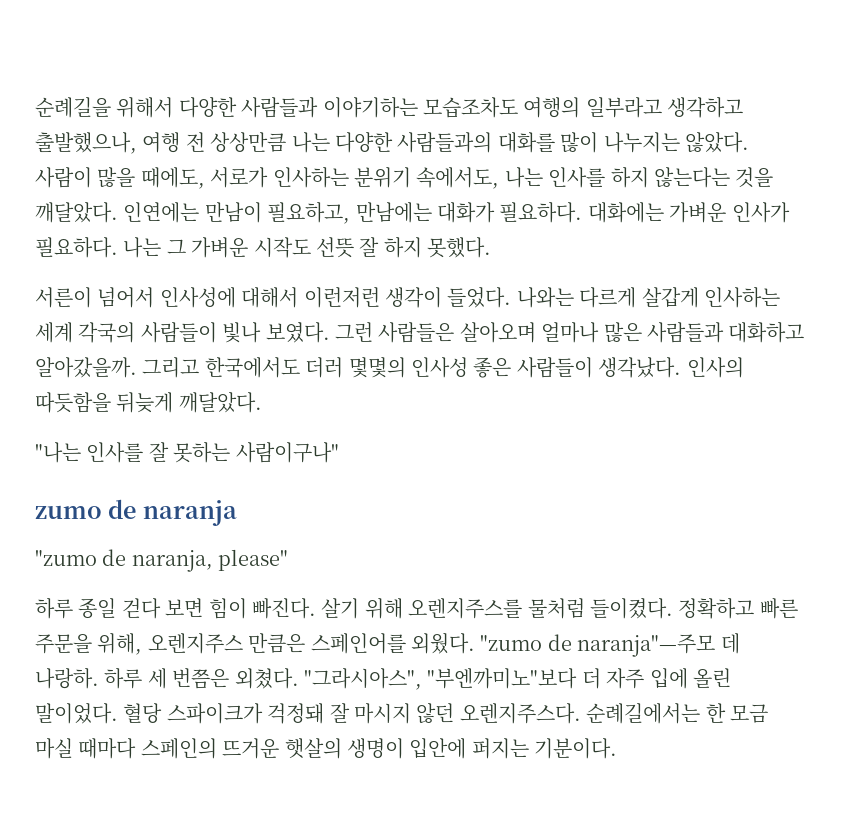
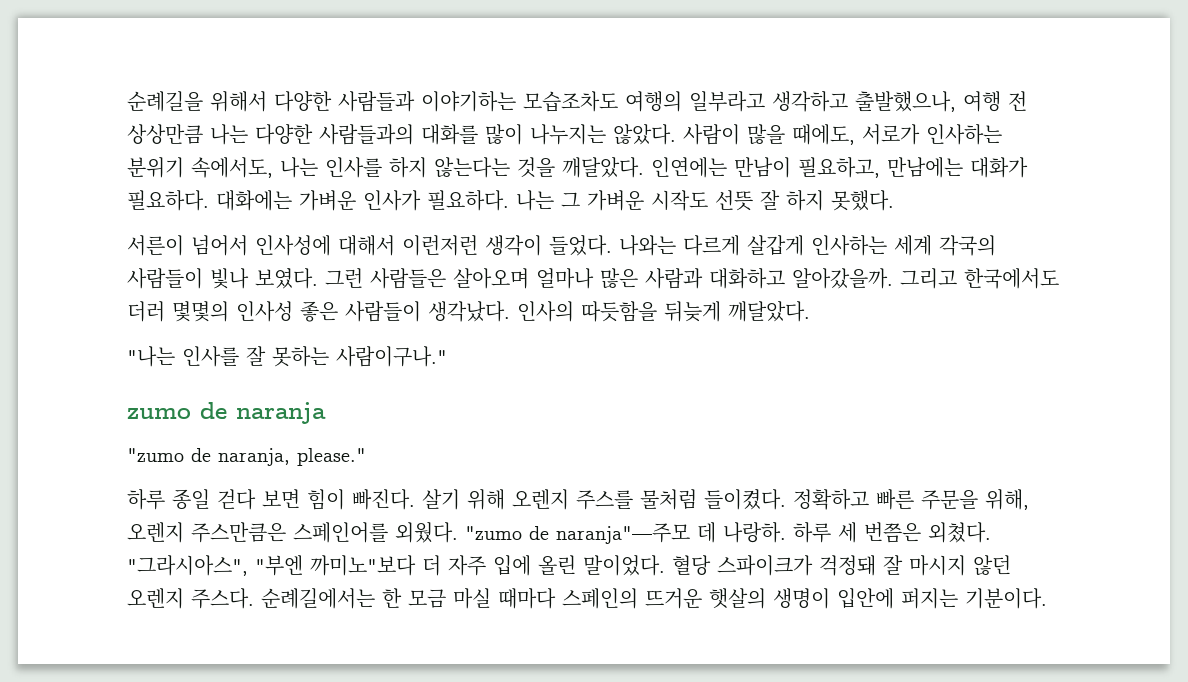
- 그런 사람들은 살아오며 얼마나 많은 사람들과 대화하고 알아갔을까.
+ 그런 사람들은 살아오며 얼마나 많은 사람과 대화하고 알아갔을까.
- "나는 인사를 잘 못하는 사람이구나"
+ "나는 인사를 잘 못하는 사람이구나."
- "zumo de naranja, please"
+ "zumo de naranja, please."
- 살기 위해 오렌지주스를 물처럼 들이켰다.
+ 살기 위해 오렌지 주스를 물처럼 들이켰다.
- 정확하고 빠른 주문을 위해, 오렌지주스 만큼은 스페인어를 외웠다.
+ 정확하고 빠른 주문을 위해, 오렌지 주스만큼은 스페인어를 외웠다.
- "그라시아스", "부엔까미노"보다 더 자주 입에 올린 말이었다.
+ "그라시아스", "부엔 까미노"보다 더 자주 입에 올린 말이었다.
- 혈당 스파이크가 걱정돼 잘 마시지 않던 오렌지주스다.
+ 혈당 스파이크가 걱정돼 잘 마시지 않던 오렌지 주스다.

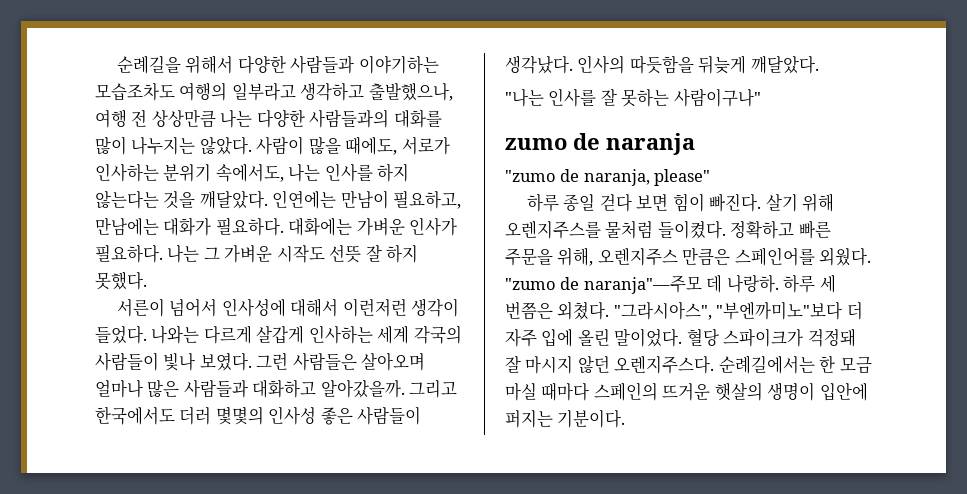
- 그런 사람들은 살아오며 얼마나 많은 사람과 대화하고 알아갔을까.
+ 그런 사람들은 살아오며 얼마나 많은 사람들과 대화하고 알아갔을까.
- "나는 인사를 잘 못하는 사람이구나."
+ "나는 인사를 잘 못하는 사람이구나"
- "zumo de naranja, please."
+ "zumo de naranja, please"
- 살기 위해 오렌지 주스를 물처럼 들이켰다.
+ 살기 위해 오렌지주스를 물처럼 들이켰다.
- 정확하고 빠른 주문을 위해, 오렌지 주스만큼은 스페인어를 외웠다.
+ 정확하고 빠른 주문을 위해, 오렌지주스 만큼은 스페인어를 외웠다.
- "그라시아스", "부엔 까미노"보다 더 자주 입에 올린 말이었다.
+ "그라시아스", "부엔까미노"보다 더 자주 입에 올린 말이었다.
- 혈당 스파이크가 걱정돼 잘 마시지 않던 오렌지 주스다.
+ 혈당 스파이크가 걱정돼 잘 마시지 않던 오렌지주스다.

